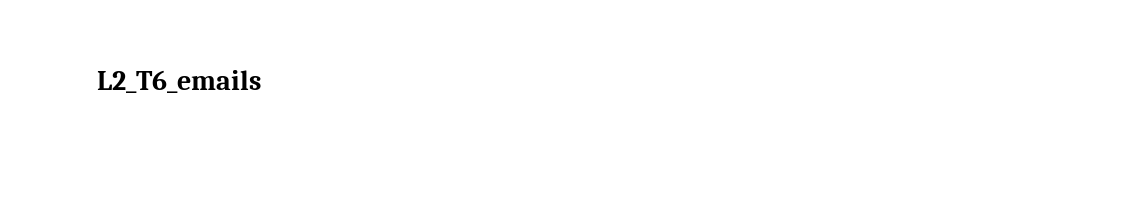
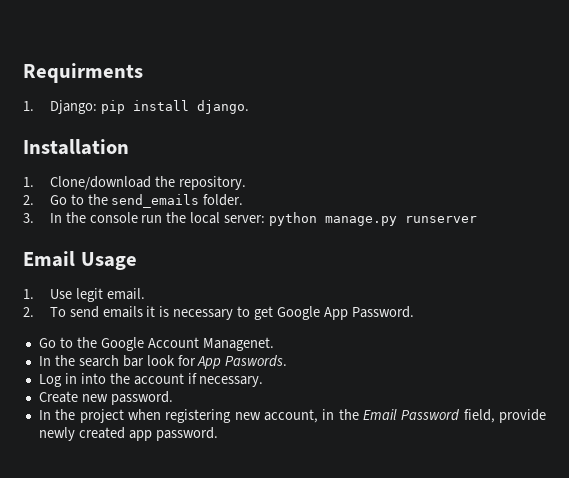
- L2_T6_emails
+ Requirments
+ 1. Django: pip install django.
+ Installation
+ 1. Clone/download the repository.
+ 2. Go to the send_emails folder.
+ 3. In the console run the local server: python manage.py runserver
+ Email Usage
+ 1. Use legit email.
+ 2. To send emails it is necessary to get Google App Password.
+ Go to the Google Account Managenet.
+ In the search bar look for App Paswords.
+ Log in into the account if necessary.
+ Create new password.
+ In the project when registering new account, in the Email Password field, provide newly created app password.

